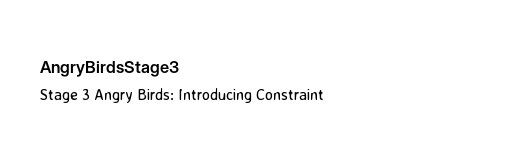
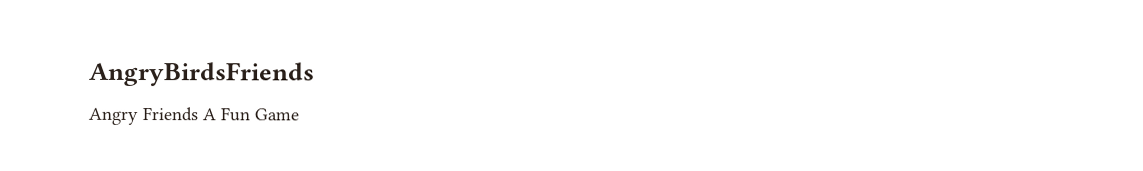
- AngryBirdsStage3
- Stage 3 Angry Birds: Introducing Constraint
+ AngryBirdsFriends
+ Angry Friends A Fun Game

